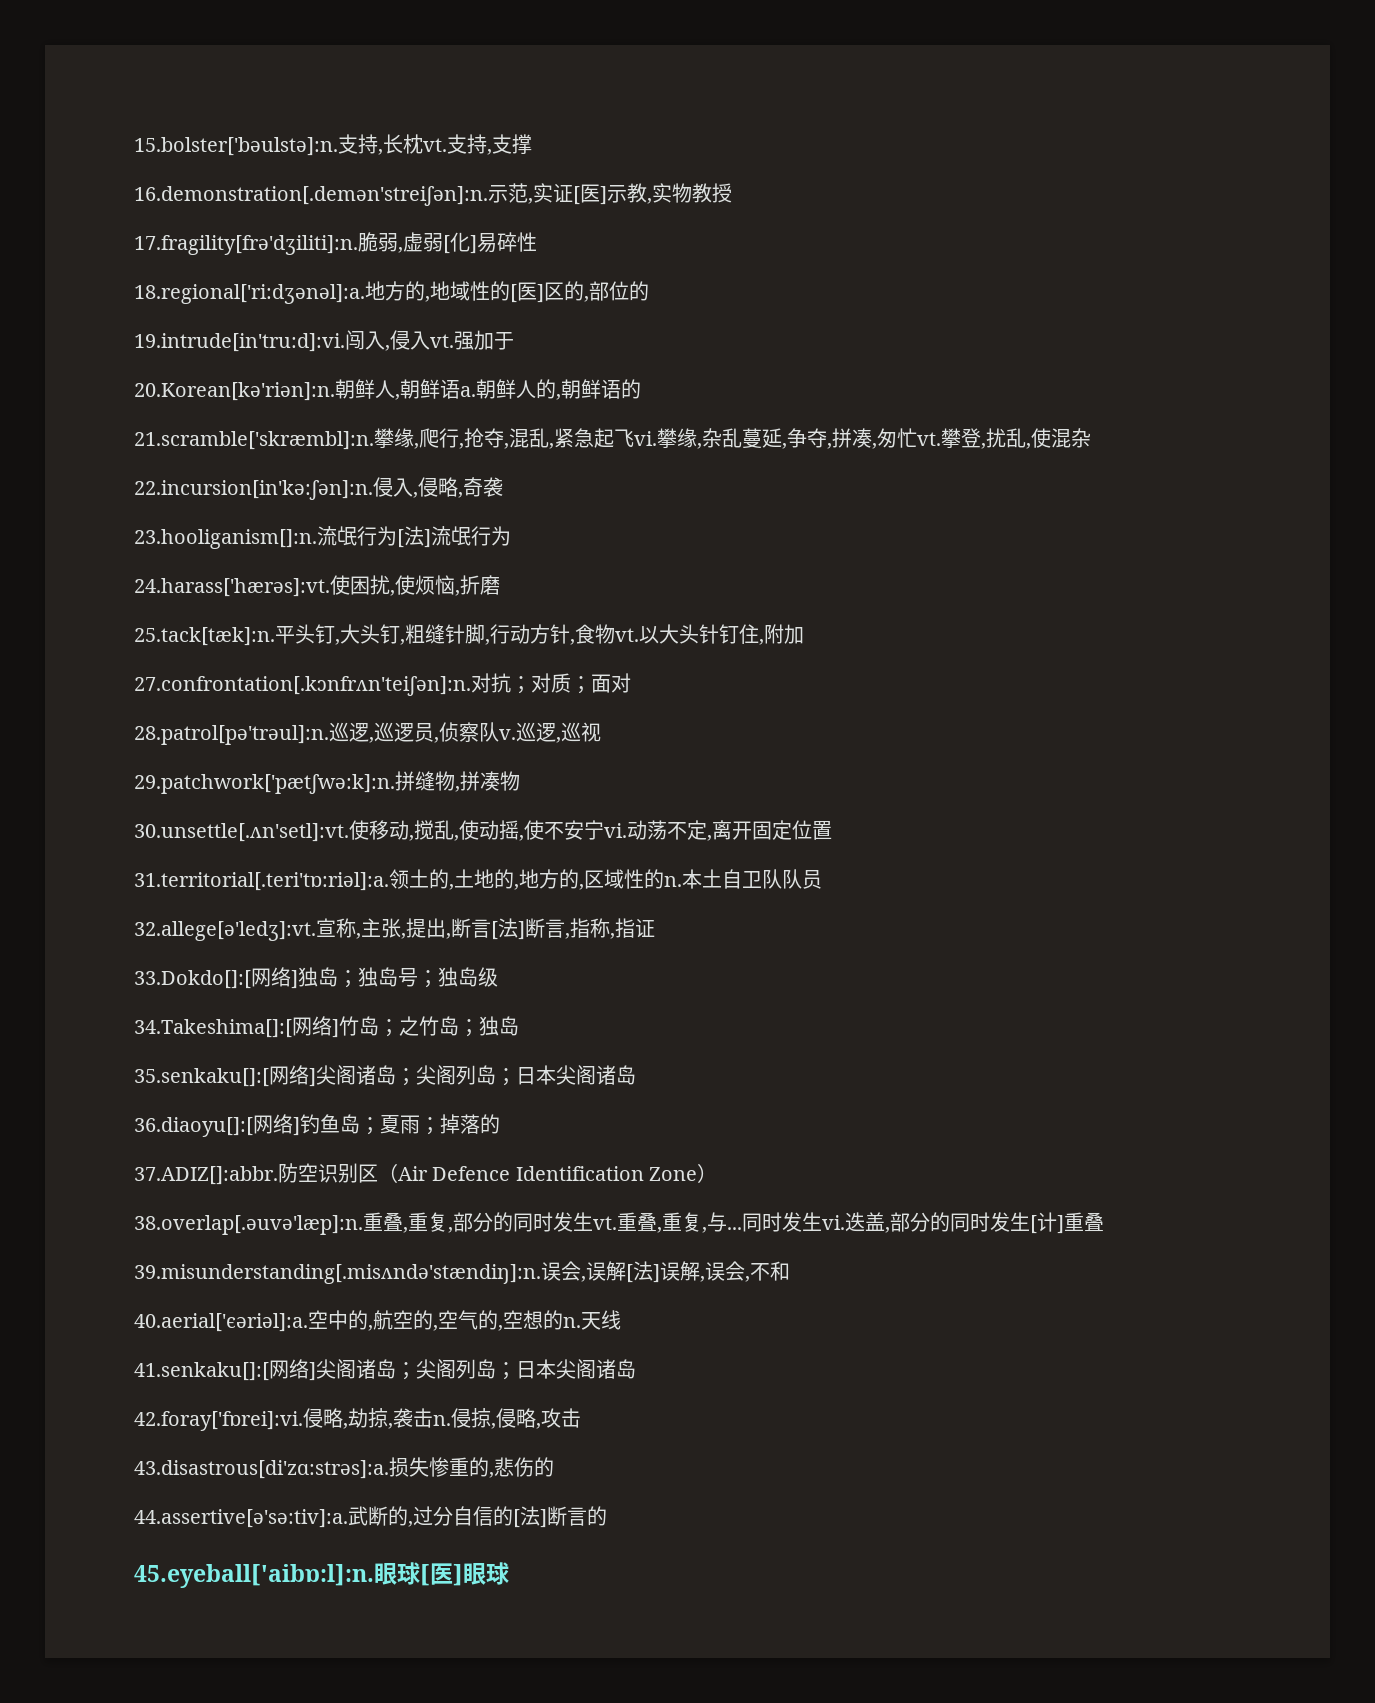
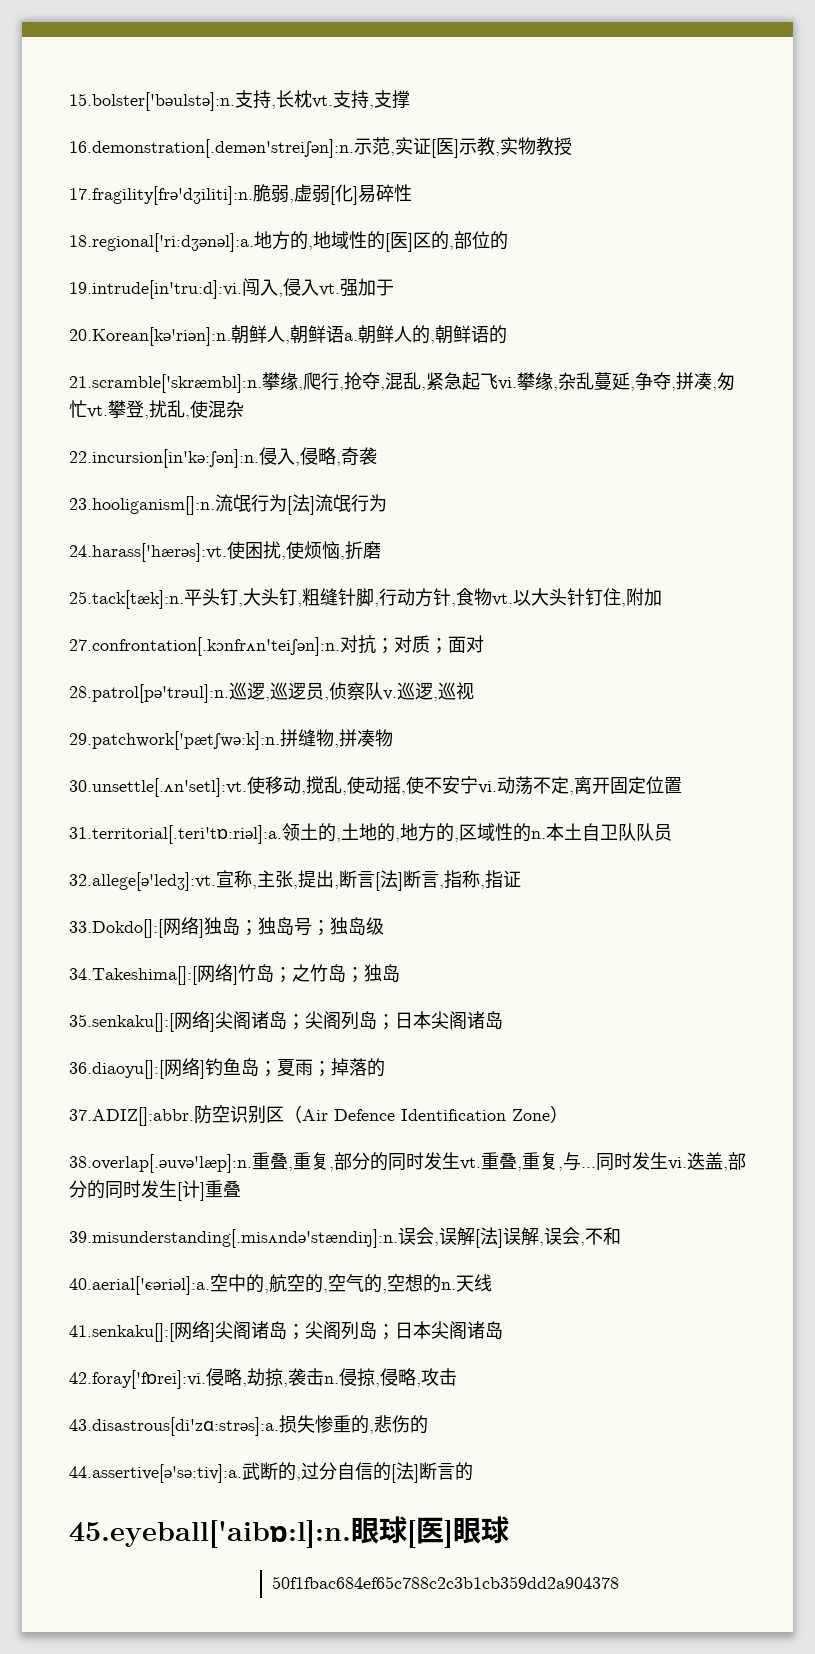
+ 50f1fbac684ef65c788c2c3b1cb359dd2a904378

